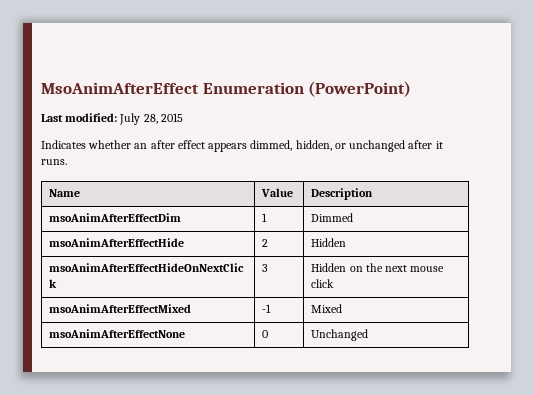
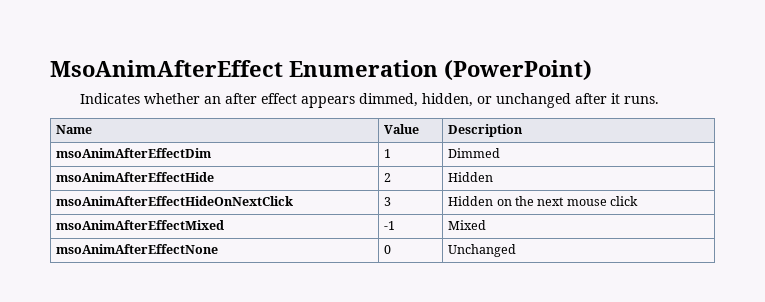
- Last modified: July 28, 2015

